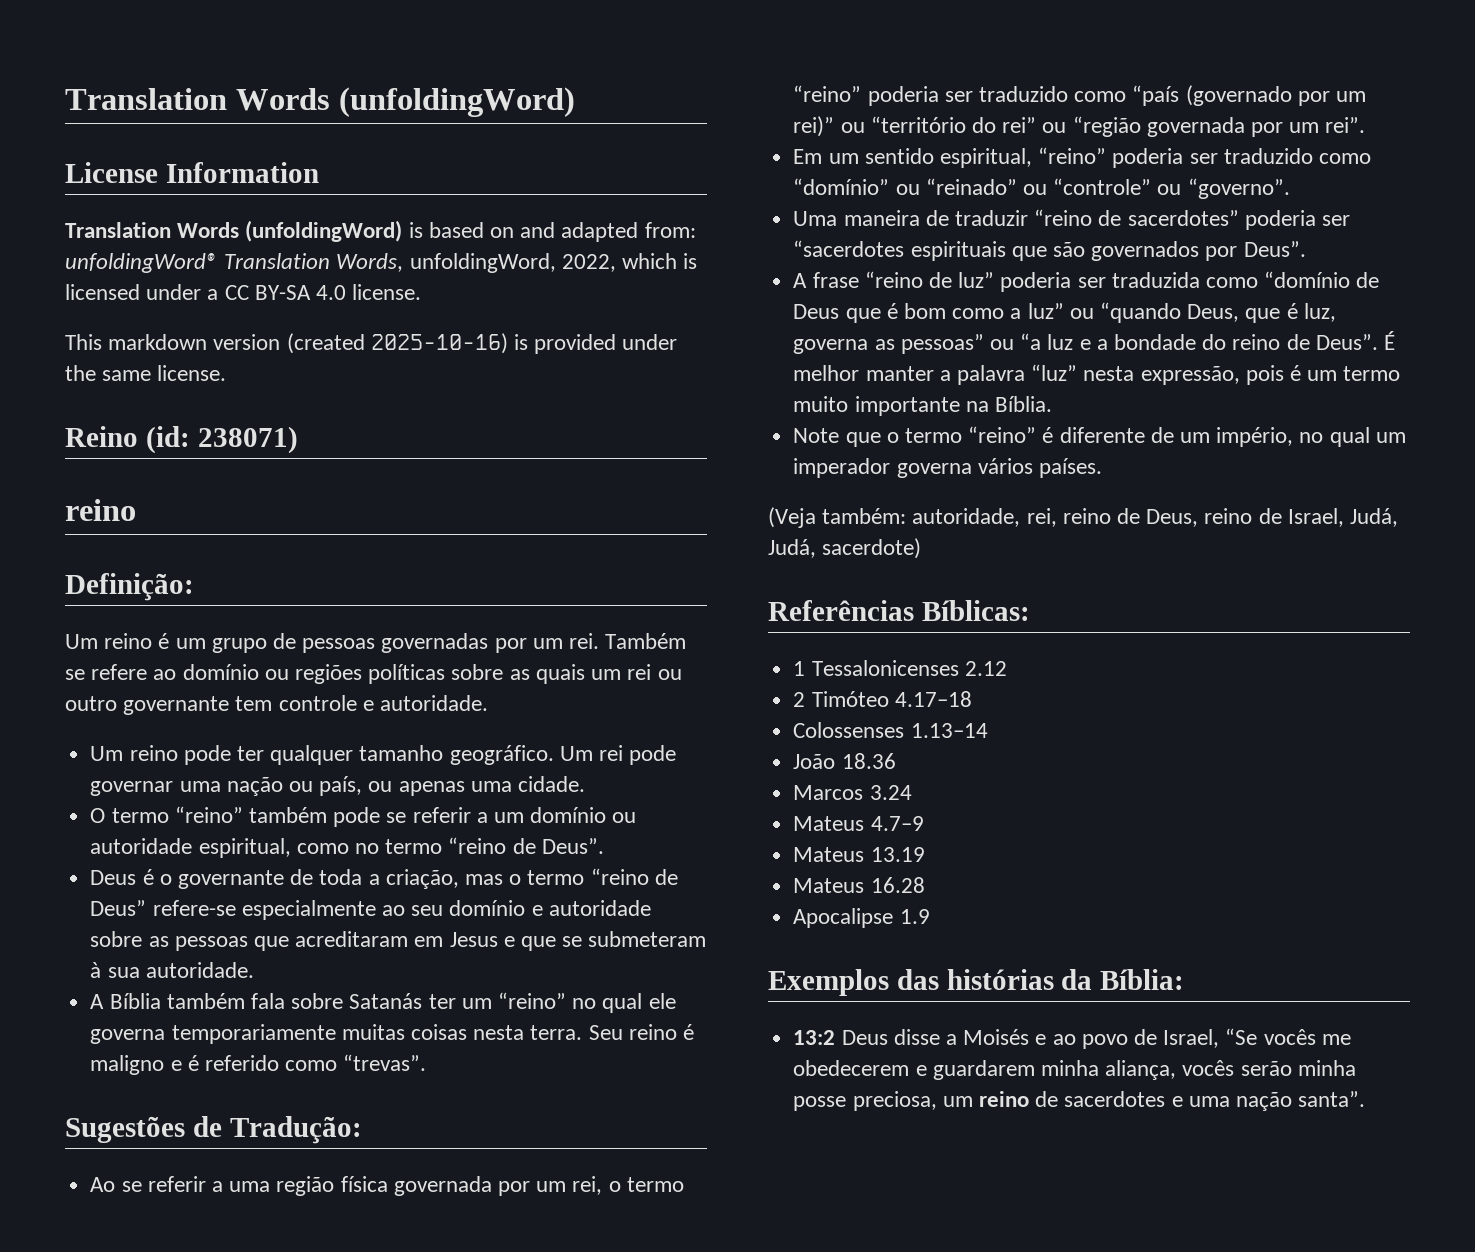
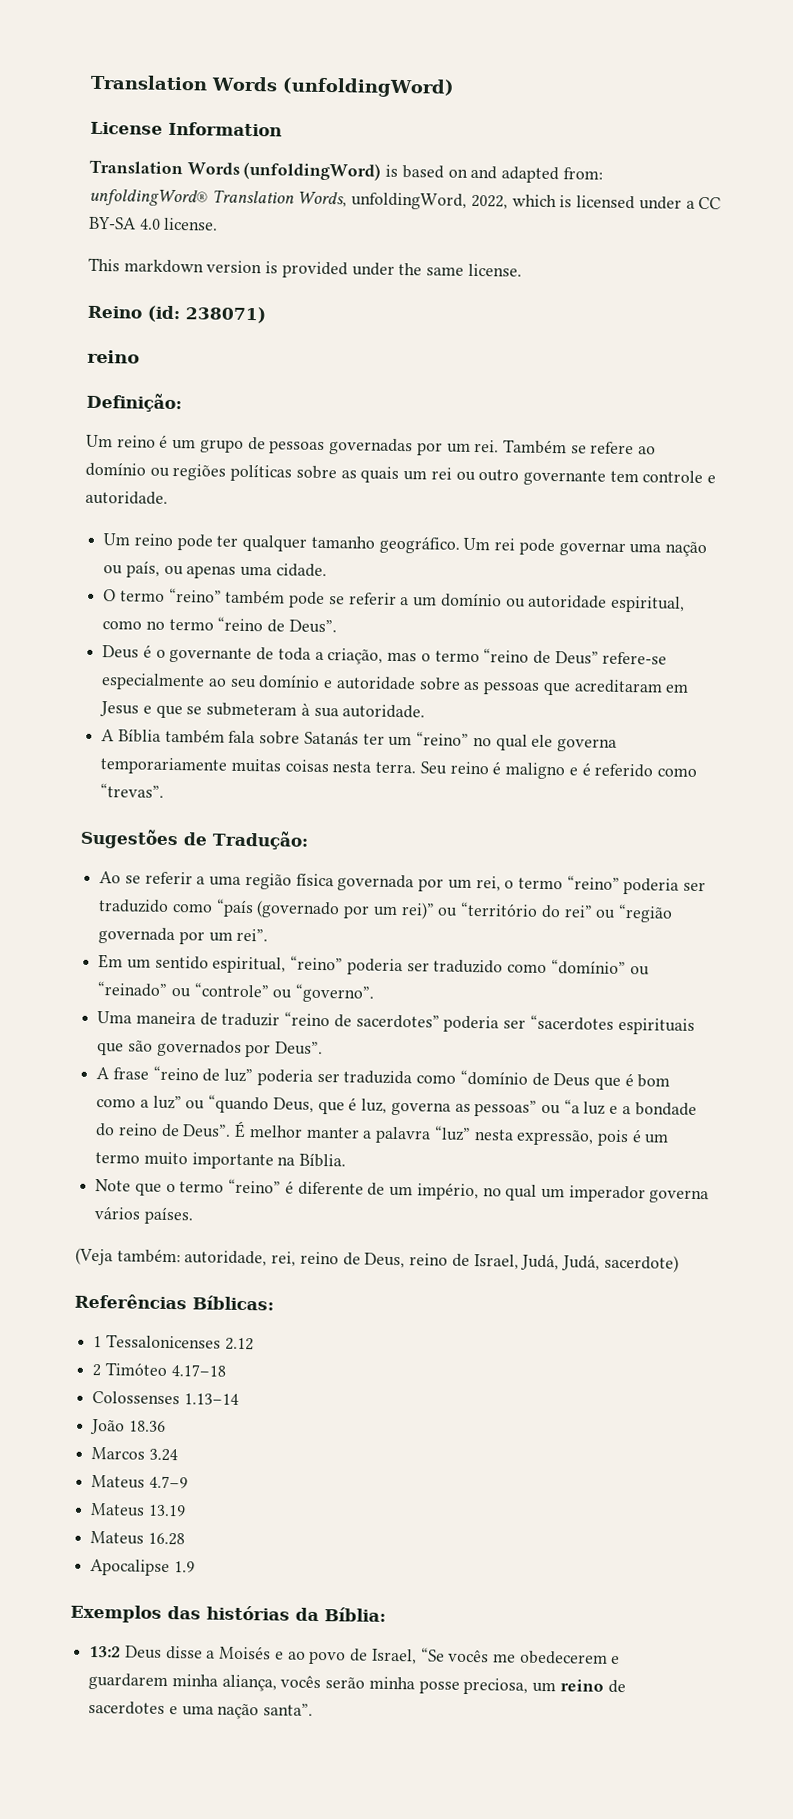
- This markdown version (created 2025-10-16) is provided under the same license.
+ This markdown version is provided under the same license.

